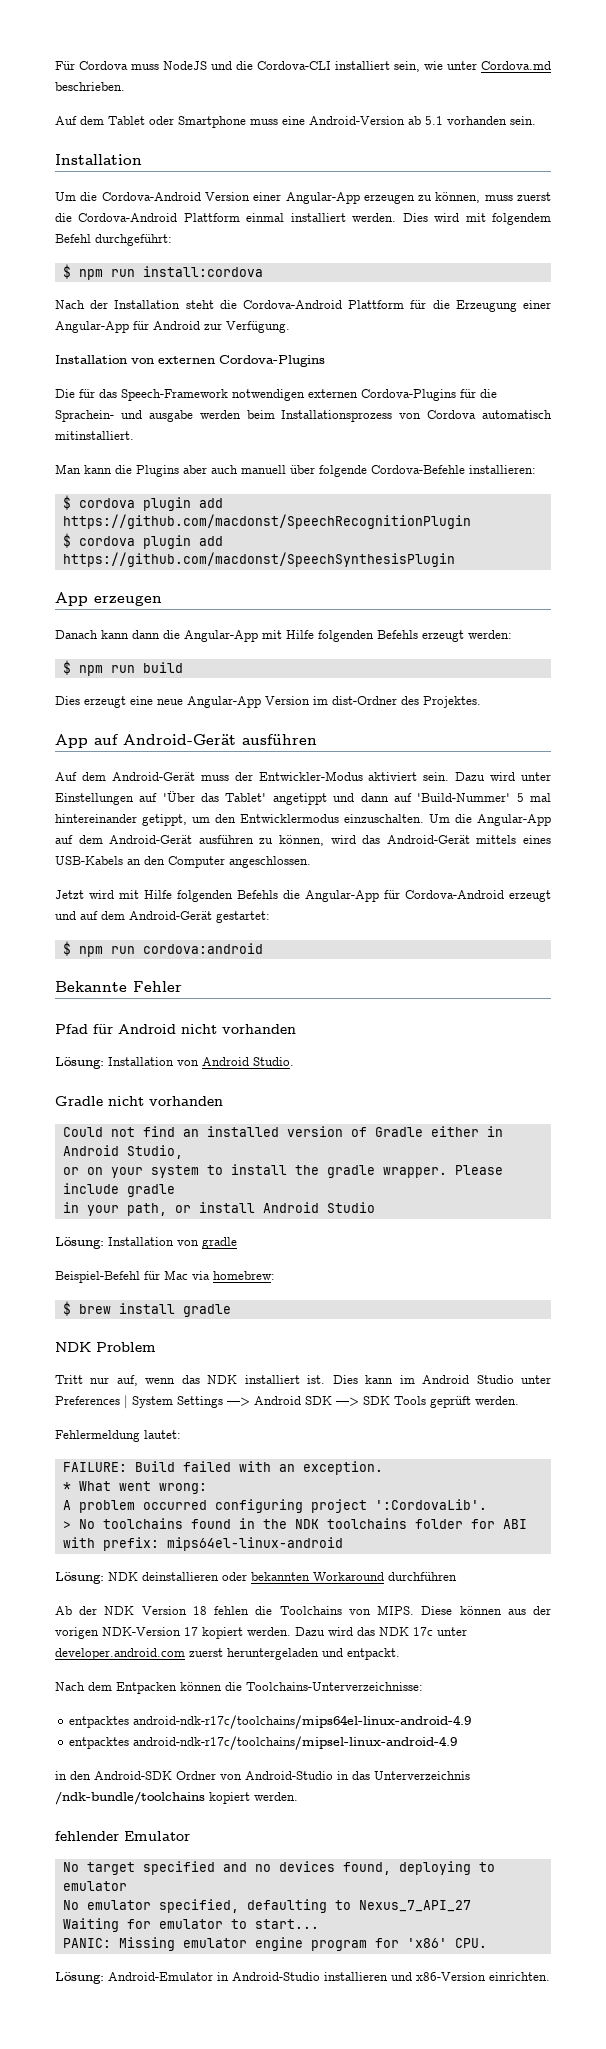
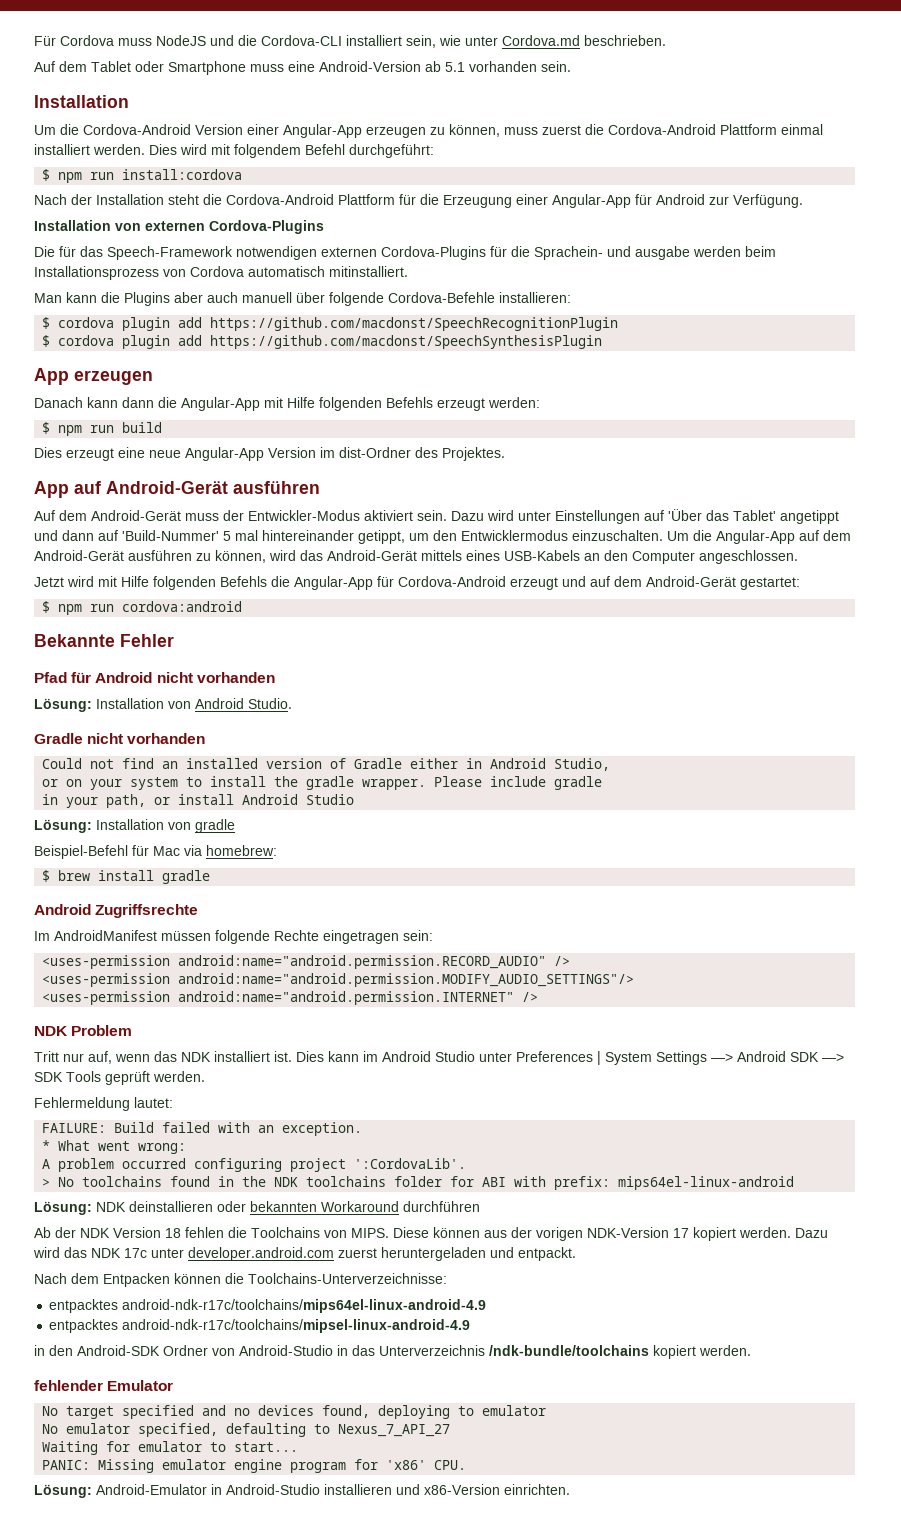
+ Android Zugriffsrechte
+ Im AndroidManifest müssen folgende Rechte eingetragen sein:
+ <uses-permission android:name="android.permission.RECORD_AUDIO" />
+ <uses-permission android:name="android.permission.MODIFY_AUDIO_SETTINGS"/>
+ <uses-permission android:name="android.permission.INTERNET" />

